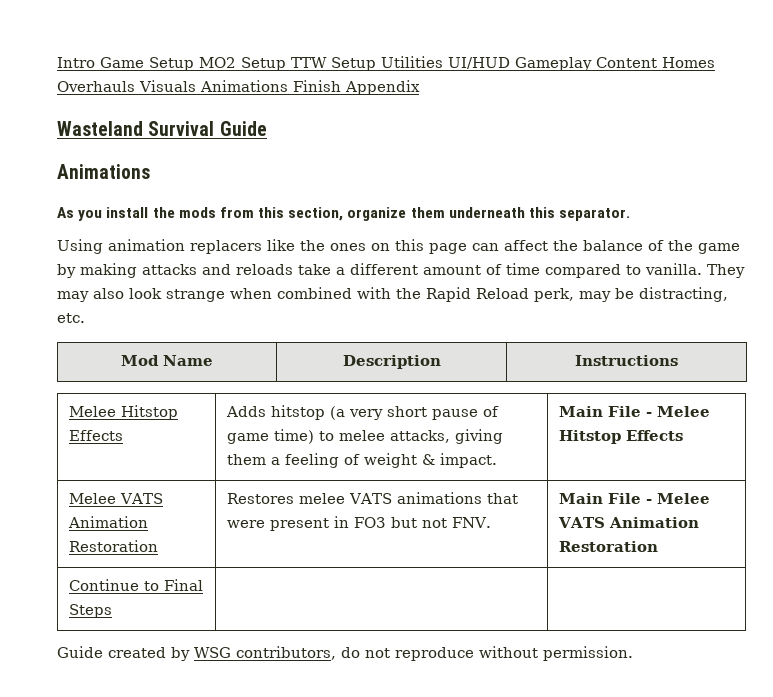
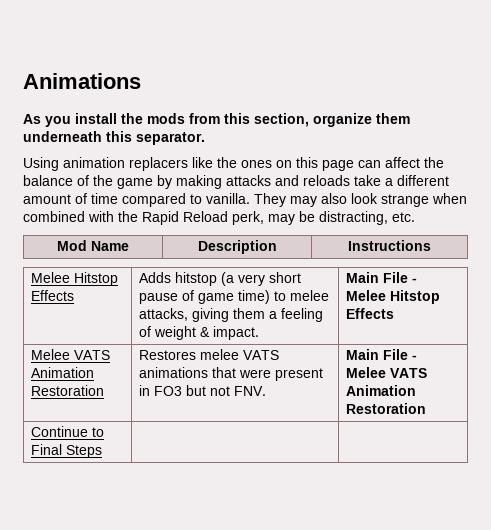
- Intro Game Setup MO2 Setup TTW Setup Utilities UI/HUD Gameplay Content Homes Overhauls Visuals Animations Finish Appendix
- Wasteland Survival Guide
- Guide created by WSG contributors, do not reproduce without permission.

